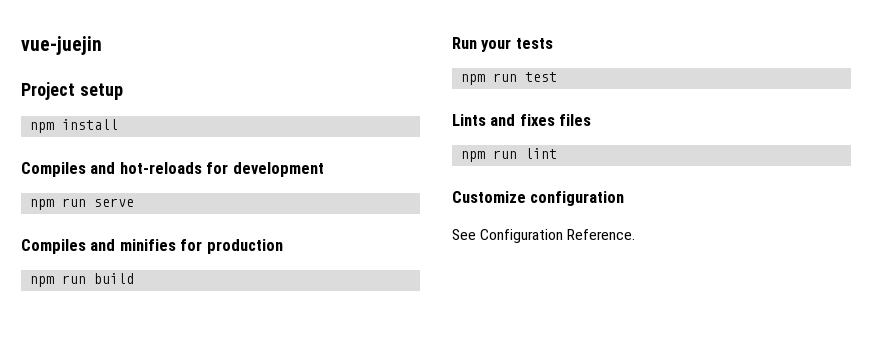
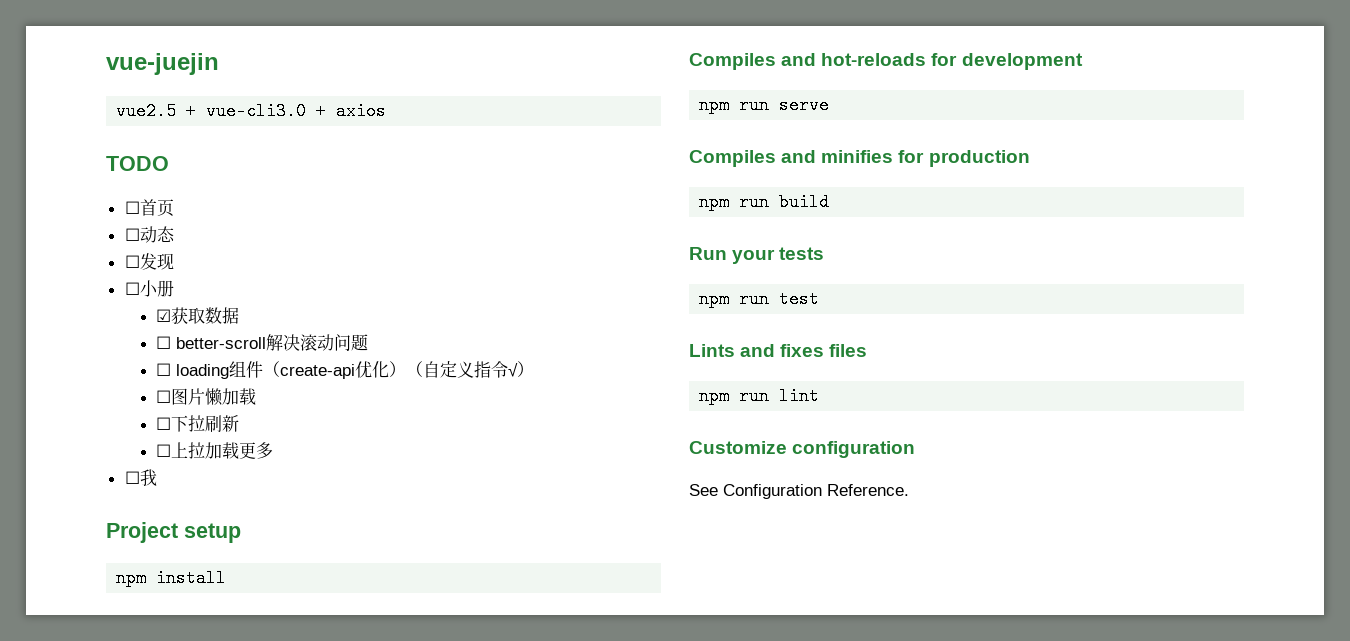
+ vue2.5 + vue-cli3.0 + axios
+ TODO
+ ☐首页
+ ☐动态
+ ☐发现
+ ☐小册
+ ☑获取数据
+ ☐ better-scroll解决滚动问题
+ ☐ loading组件（create-api优化）（自定义指令√）
+ ☐图片懒加载
+ ☐下拉刷新
+ ☐上拉加载更多
+ ☐我

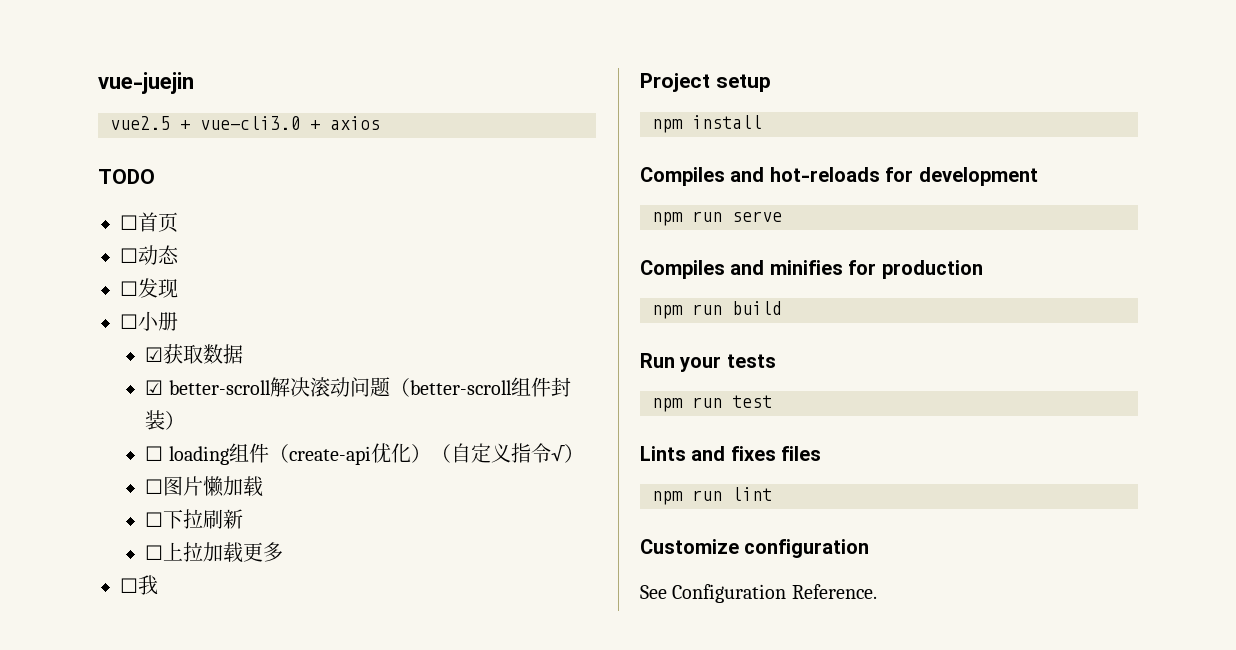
- ☐ better-scroll解决滚动问题
+ ☑ better-scroll解决滚动问题（better-scroll组件封装）

